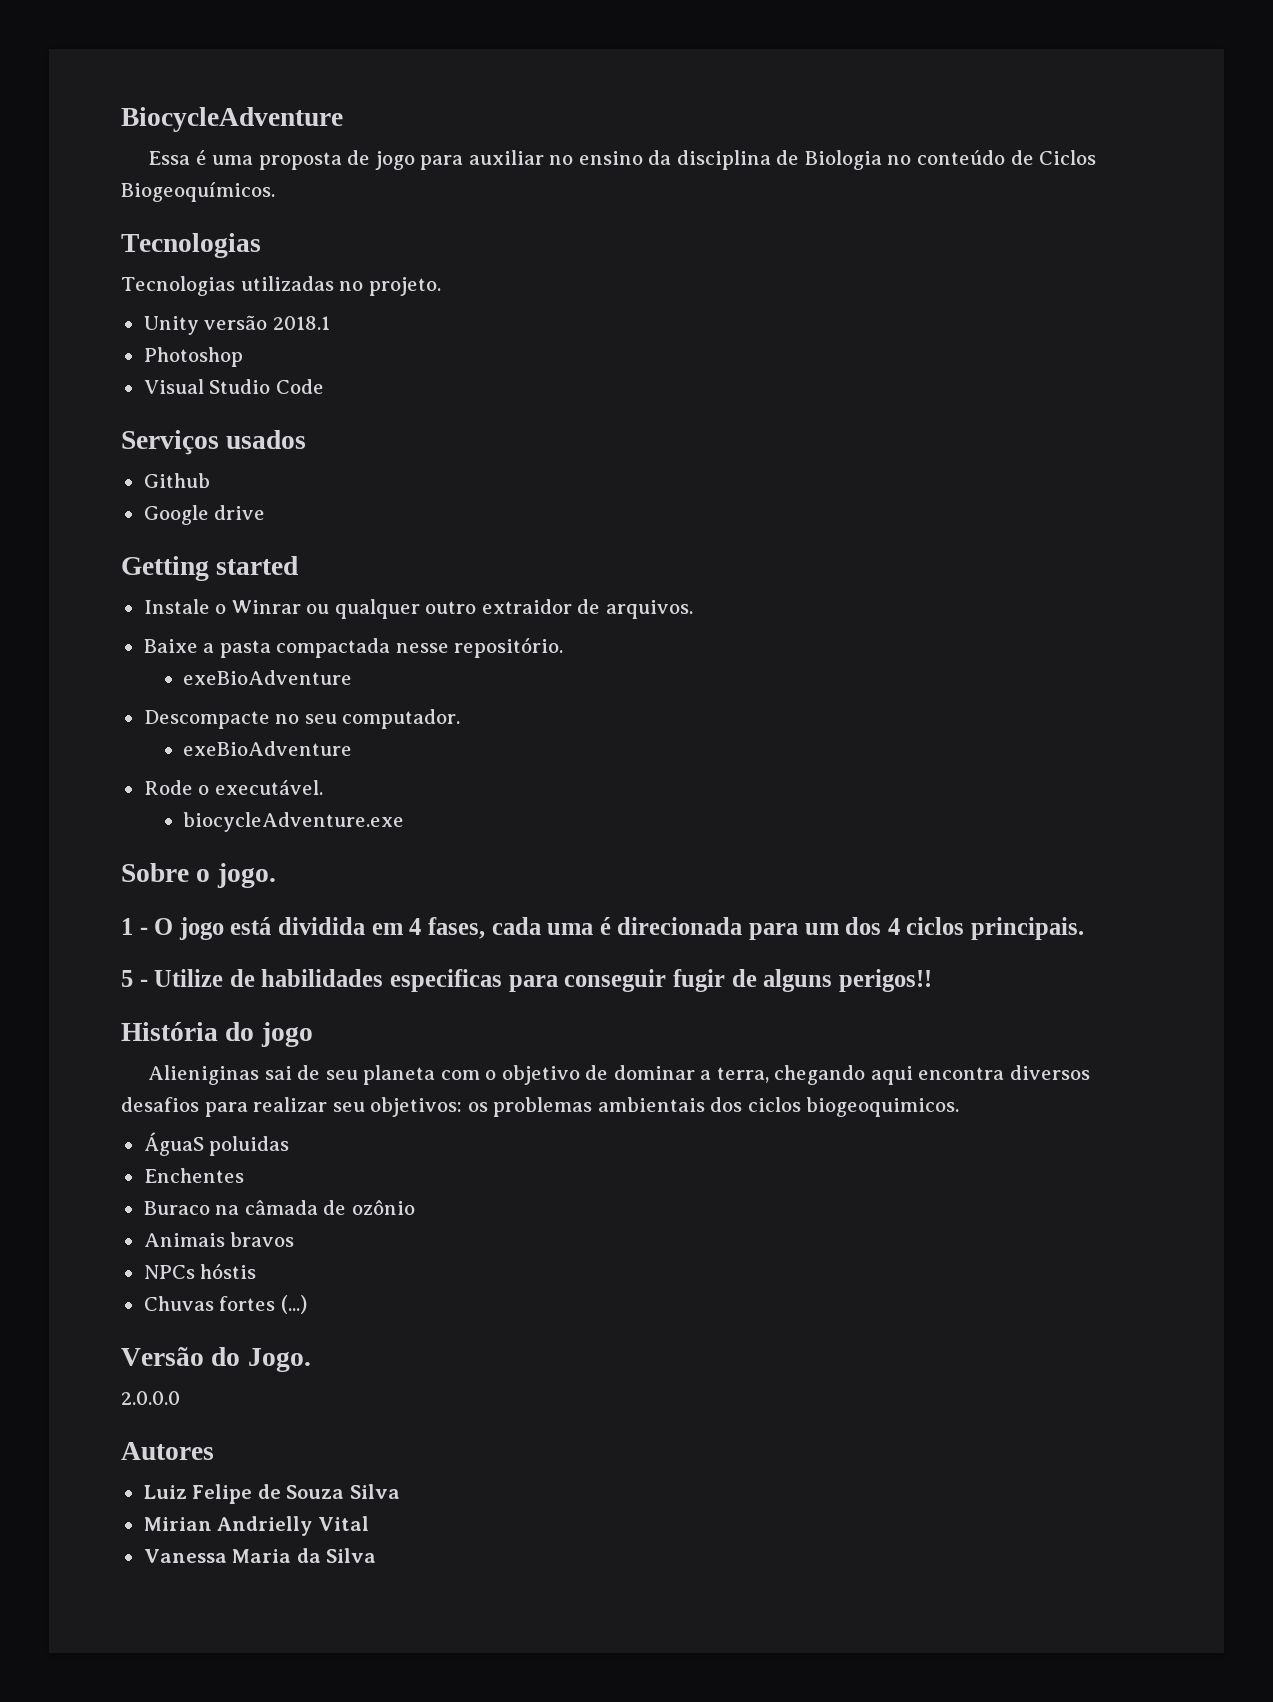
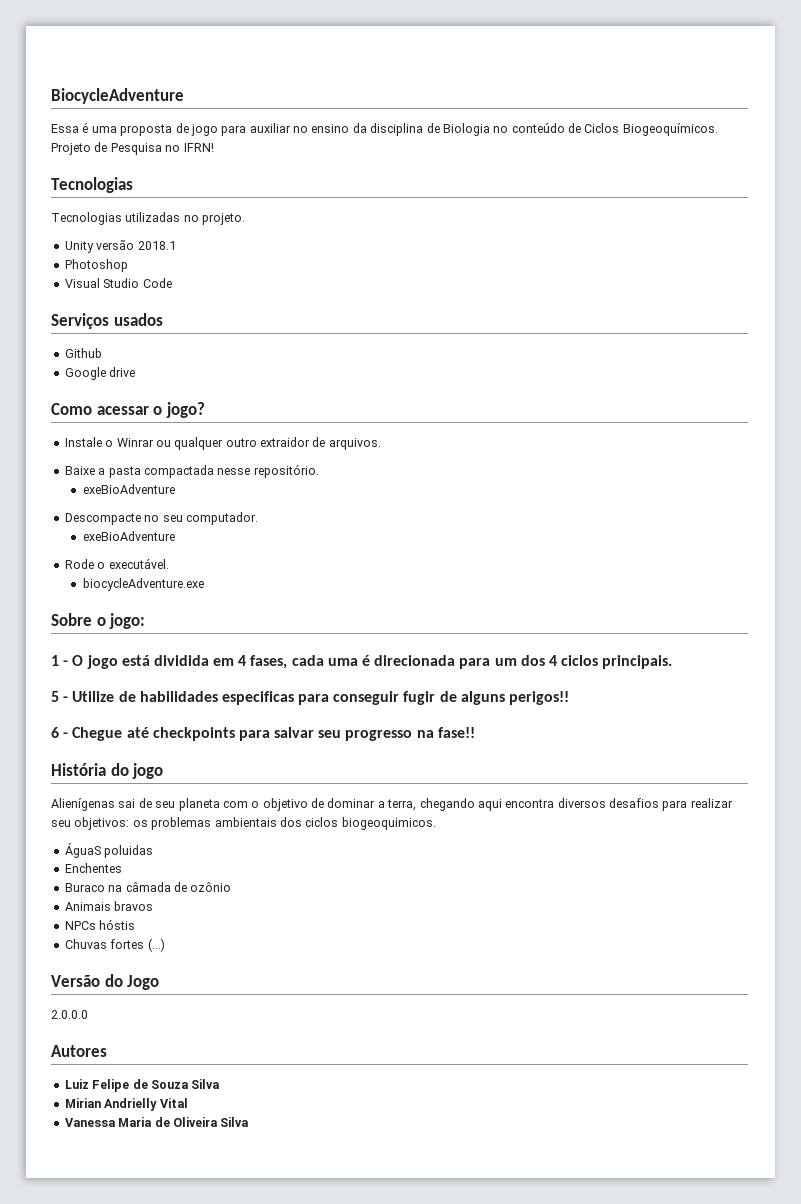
+ Projeto de Pesquisa no IFRN!
- Getting started
+ Como acessar o jogo?
- Sobre o jogo.
+ Sobre o jogo:
+ 6 - Chegue até checkpoints para salvar seu progresso na fase!!
- Alieniginas sai de seu planeta com o objetivo de dominar a terra, chegando aqui encontra diversos desafios para realizar seu objetivos: os problemas ambientais dos ciclos biogeoquimicos.
+ Alienígenas sai de seu planeta com o objetivo de dominar a terra, chegando aqui encontra diversos desafios para realizar seu objetivos: os problemas ambientais dos ciclos biogeoquimicos.
- Versão do Jogo.
+ Versão do Jogo
- Vanessa Maria da Silva
+ Vanessa Maria de Oliveira Silva

